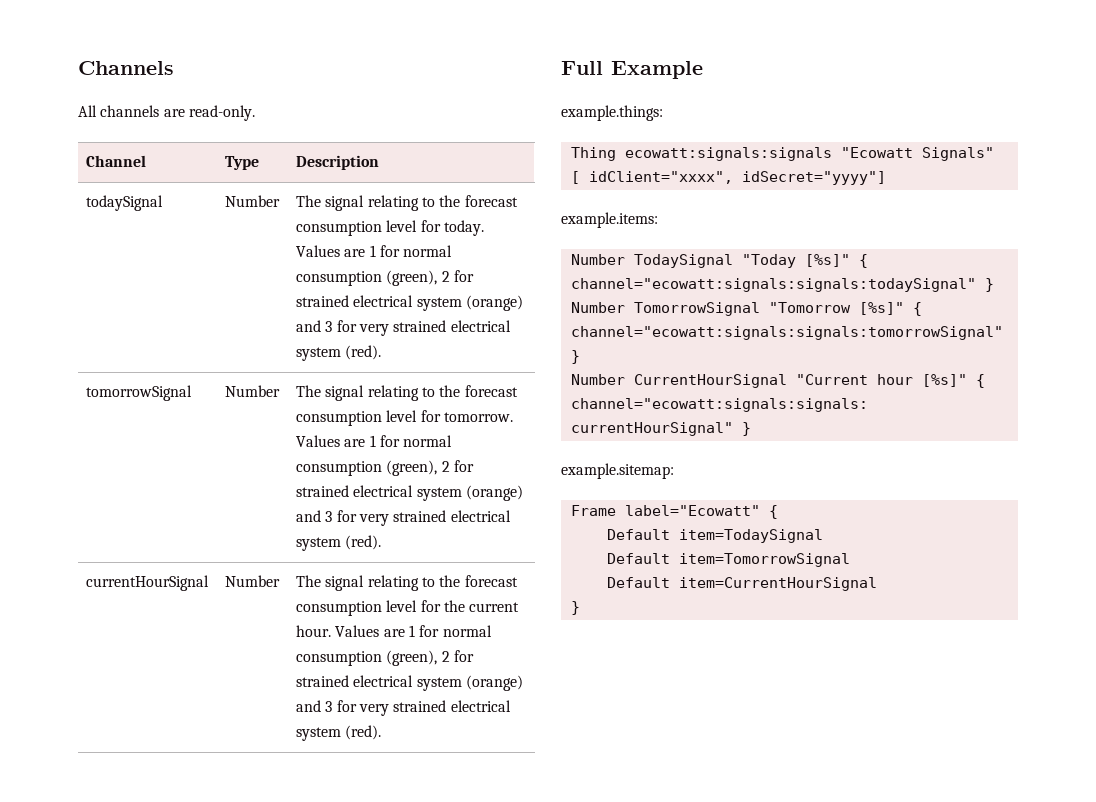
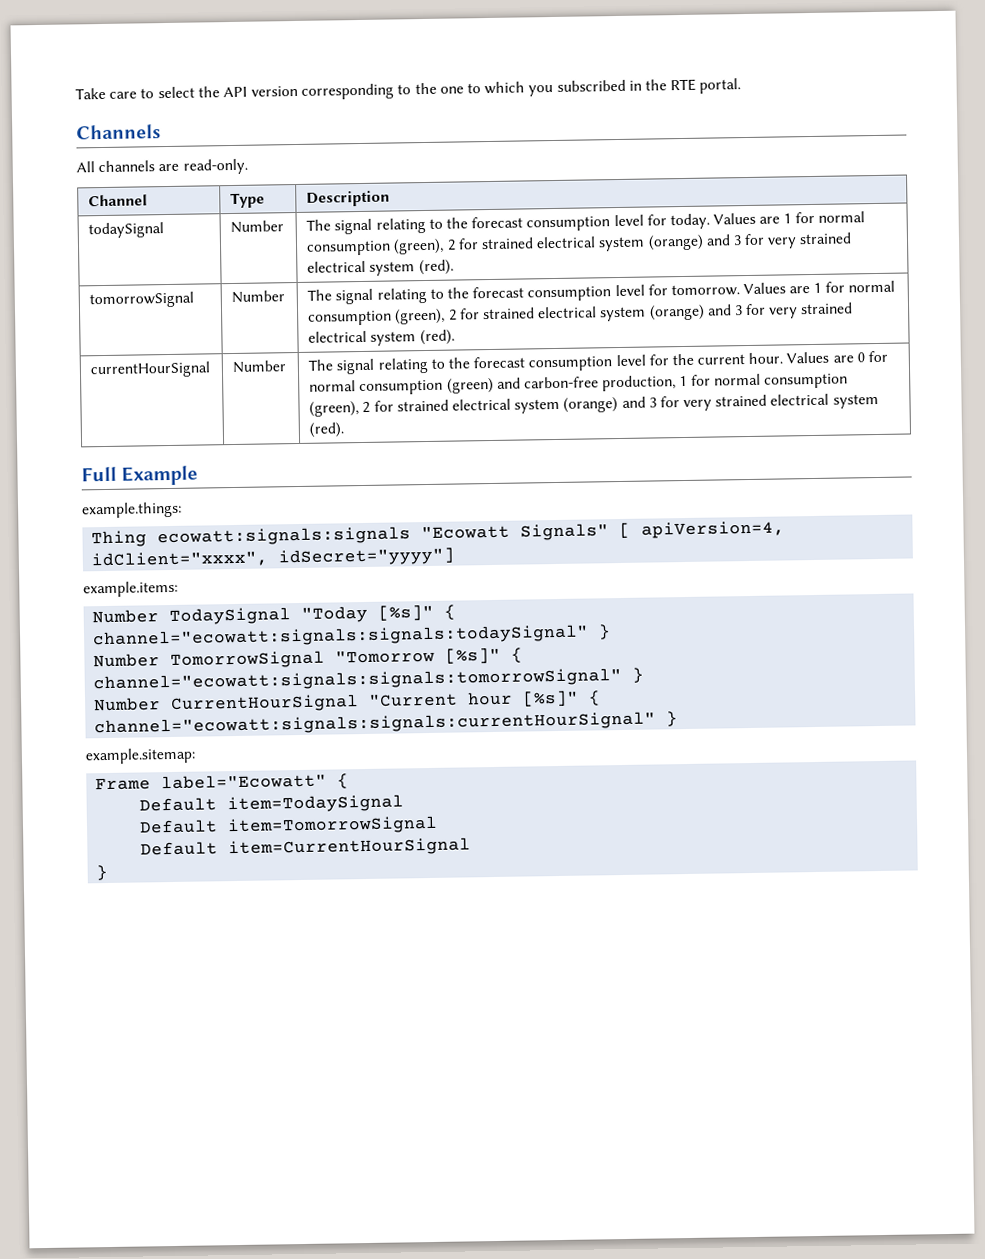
+ Take care to select the API version corresponding to the one to which you subscribed in the RTE portal.
- The signal relating to the forecast consumption level for the current hour. Values are 1 for normal consumption (green), 2 for strained electrical system (orange) and 3 for very strained electrical system (red).
+ The signal relating to the forecast consumption level for the current hour. Values are 0 for normal consumption (green) and carbon-free production, 1 for normal consumption (green), 2 for strained electrical system (orange) and 3 for very strained electrical system (red).
- Thing ecowatt:signals:signals "Ecowatt Signals" [ idClient="xxxx", idSecret="yyyy"]
+ Thing ecowatt:signals:signals "Ecowatt Signals" [ apiVersion=4, idClient="xxxx", idSecret="yyyy"]

